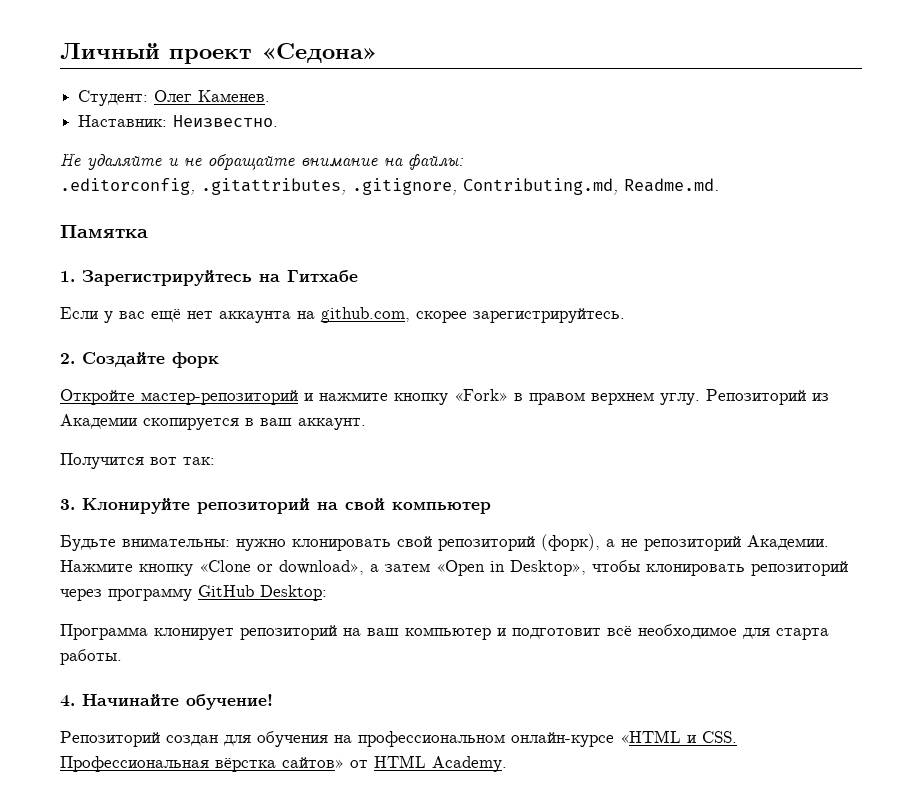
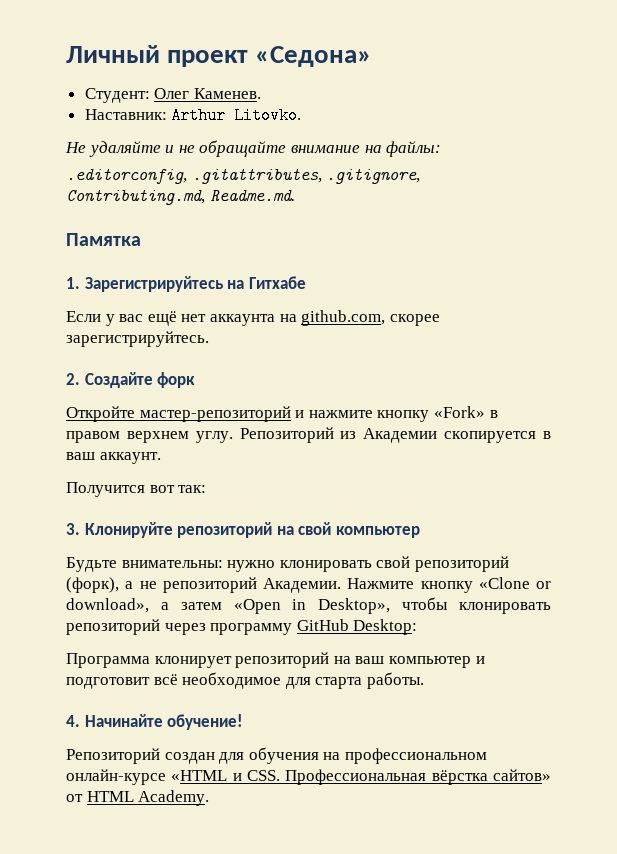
- Наставник: Неизвестно.
+ Наставник: Arthur Litovko.

